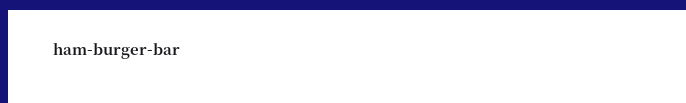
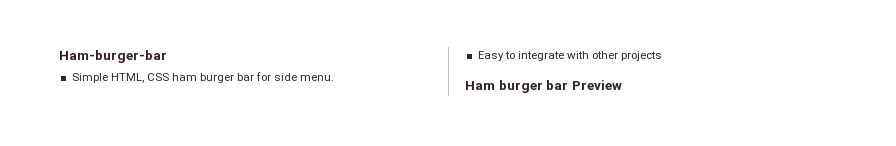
- ham-burger-bar
+ Ham-burger-bar
+ Simple HTML, CSS ham burger bar for side menu.
+ Easy to integrate with other projects
+ Ham burger bar Preview

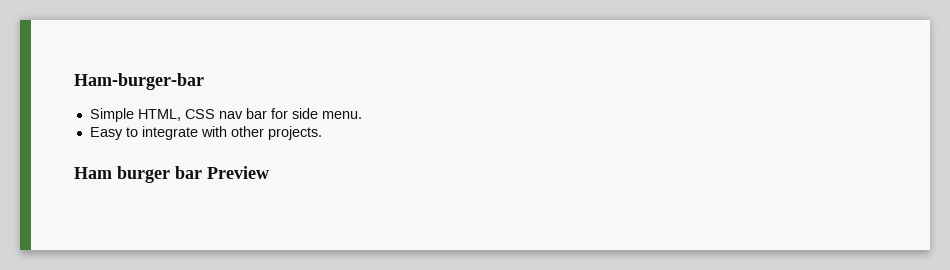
- Simple HTML, CSS ham burger bar for side menu.
+ Simple HTML, CSS nav bar for side menu.
- Easy to integrate with other projects
+ Easy to integrate with other projects.

